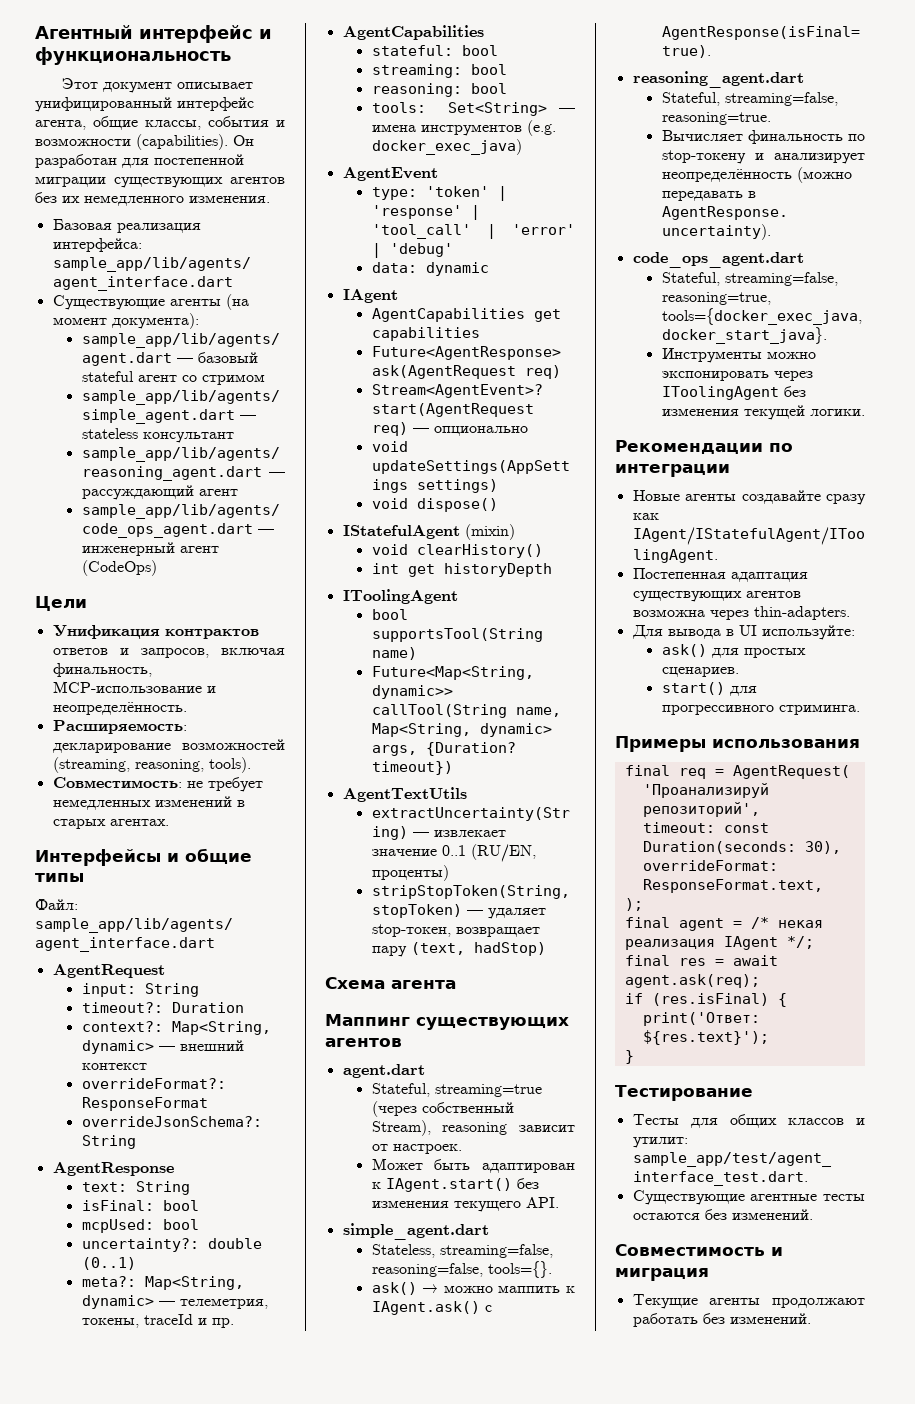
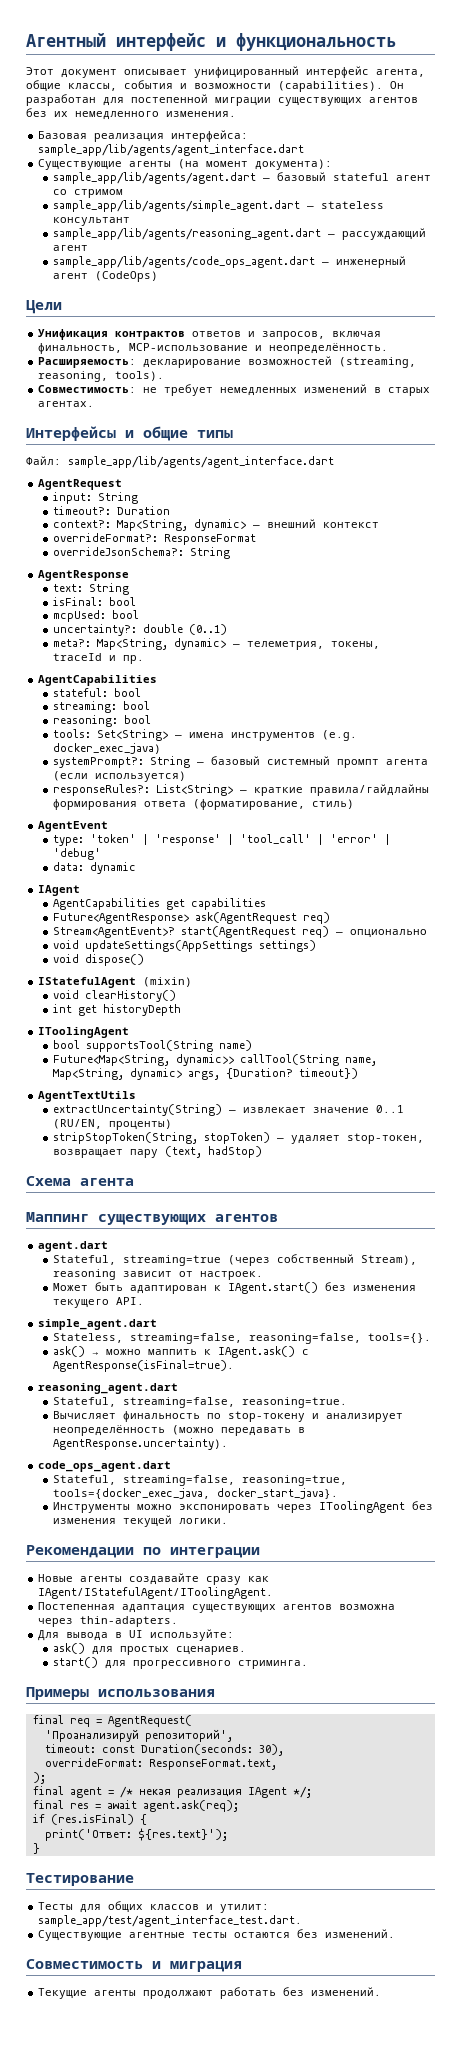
+ systemPrompt?: String — базовый системный промпт агента (если используется)
+ responseRules?: List<String> — краткие правила/гайдлайны формирования ответа (форматирование, стиль)

